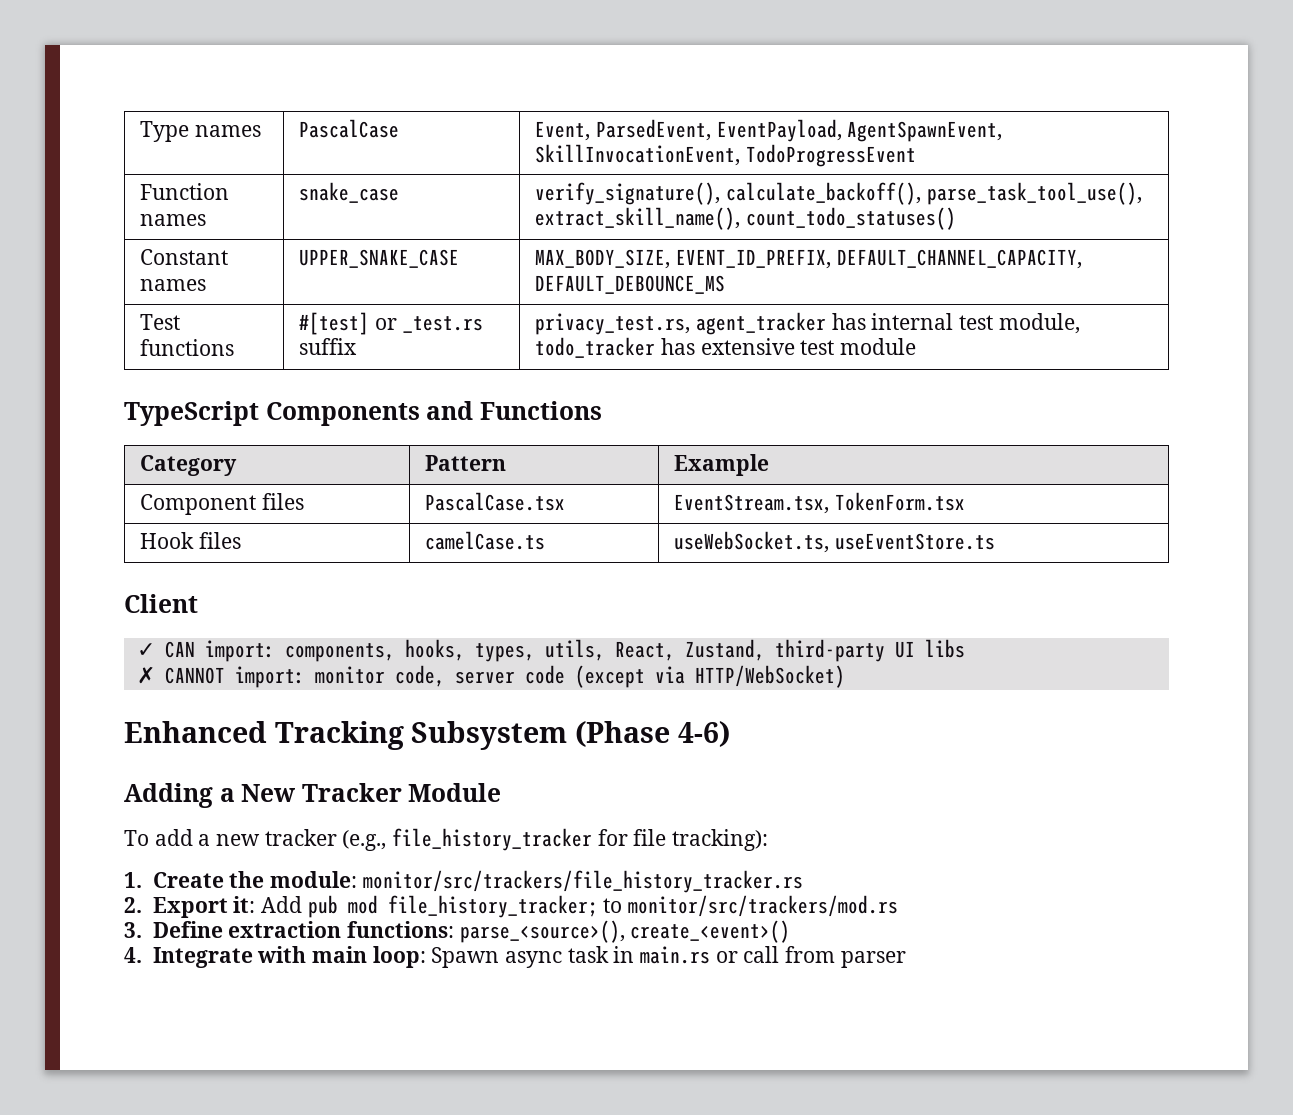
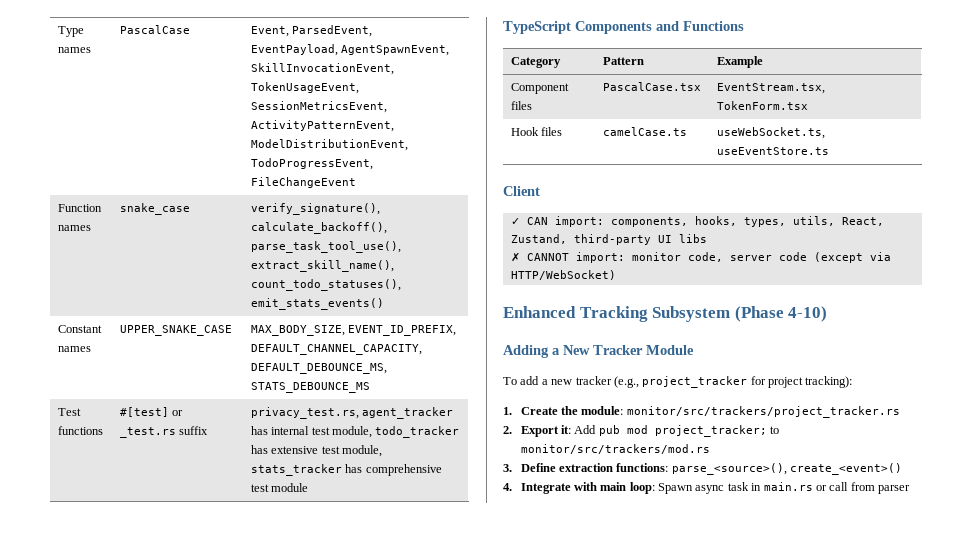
- Type names | PascalCase | Event, ParsedEvent, EventPayload, AgentSpawnEvent, SkillInvocationEvent, TodoProgressEvent
+ Type names | PascalCase | Event, ParsedEvent, EventPayload, AgentSpawnEvent, SkillInvocationEvent, TokenUsageEvent, SessionMetricsEvent, ActivityPatternEvent, ModelDistributionEvent, TodoProgressEvent, FileChangeEvent
- Function names | snake_case | verify_signature(), calculate_backoff(), parse_task_tool_use(), extract_skill_name(), count_todo_statuses()
+ Function names | snake_case | verify_signature(), calculate_backoff(), parse_task_tool_use(), extract_skill_name(), count_todo_statuses(), emit_stats_events()
- Constant names | UPPER_SNAKE_CASE | MAX_BODY_SIZE, EVENT_ID_PREFIX, DEFAULT_CHANNEL_CAPACITY, DEFAULT_DEBOUNCE_MS
+ Constant names | UPPER_SNAKE_CASE | MAX_BODY_SIZE, EVENT_ID_PREFIX, DEFAULT_CHANNEL_CAPACITY, DEFAULT_DEBOUNCE_MS, STATS_DEBOUNCE_MS
- Test functions | #[test] or _test.rs suffix | privacy_test.rs, agent_tracker has internal test module, todo_tracker has extensive test module
+ Test functions | #[test] or _test.rs suffix | privacy_test.rs, agent_tracker has internal test module, todo_tracker has extensive test module, stats_tracker has comprehensive test module
- Enhanced Tracking Subsystem (Phase 4-6)
+ Enhanced Tracking Subsystem (Phase 4-10)
- To add a new tracker (e.g., file_history_tracker for file tracking):
+ To add a new tracker (e.g., project_tracker for project tracking):
- 1. Create the module: monitor/src/trackers/file_history_tracker.rs
+ 1. Create the module: monitor/src/trackers/project_tracker.rs
- 2. Export it: Add pub mod file_history_tracker; to monitor/src/trackers/mod.rs
+ 2. Export it: Add pub mod project_tracker; to monitor/src/trackers/mod.rs

